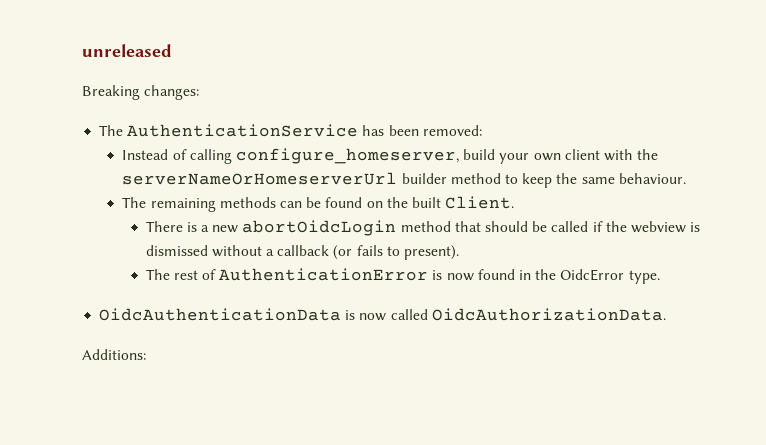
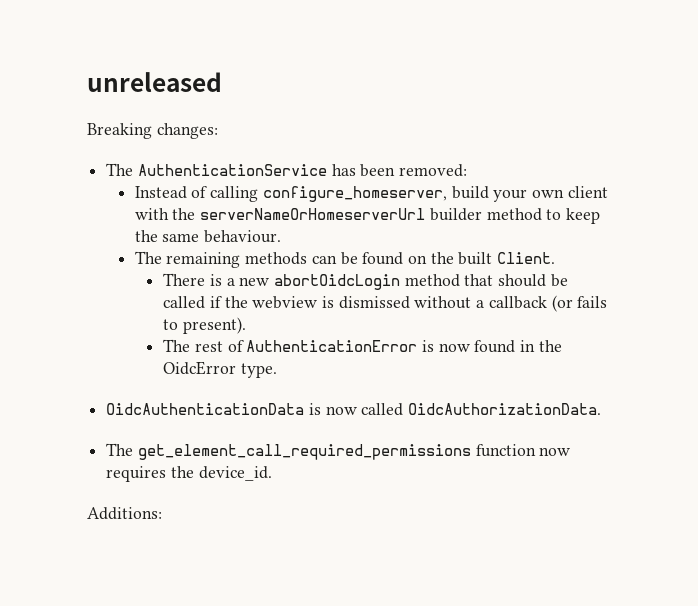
+ The get_element_call_required_permissions function now requires the device_id.

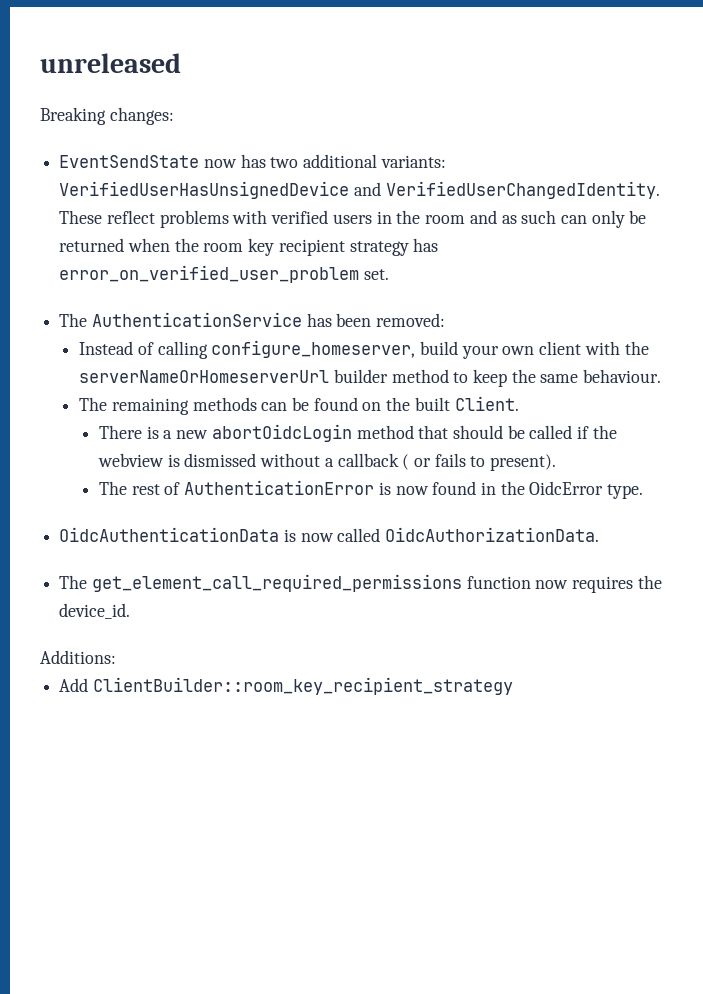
+ EventSendState now has two additional variants: VerifiedUserHasUnsignedDevice and VerifiedUserChangedIdentity. These reflect problems with verified users in the room and as such can only be returned when the room key recipient strategy has error_on_verified_user_problem set.
- There is a new abortOidcLogin method that should be called if the webview is dismissed without a callback (or fails to present).
+ There is a new abortOidcLogin method that should be called if the webview is dismissed without a callback ( or fails to present).
+ Add ClientBuilder::room_key_recipient_strategy

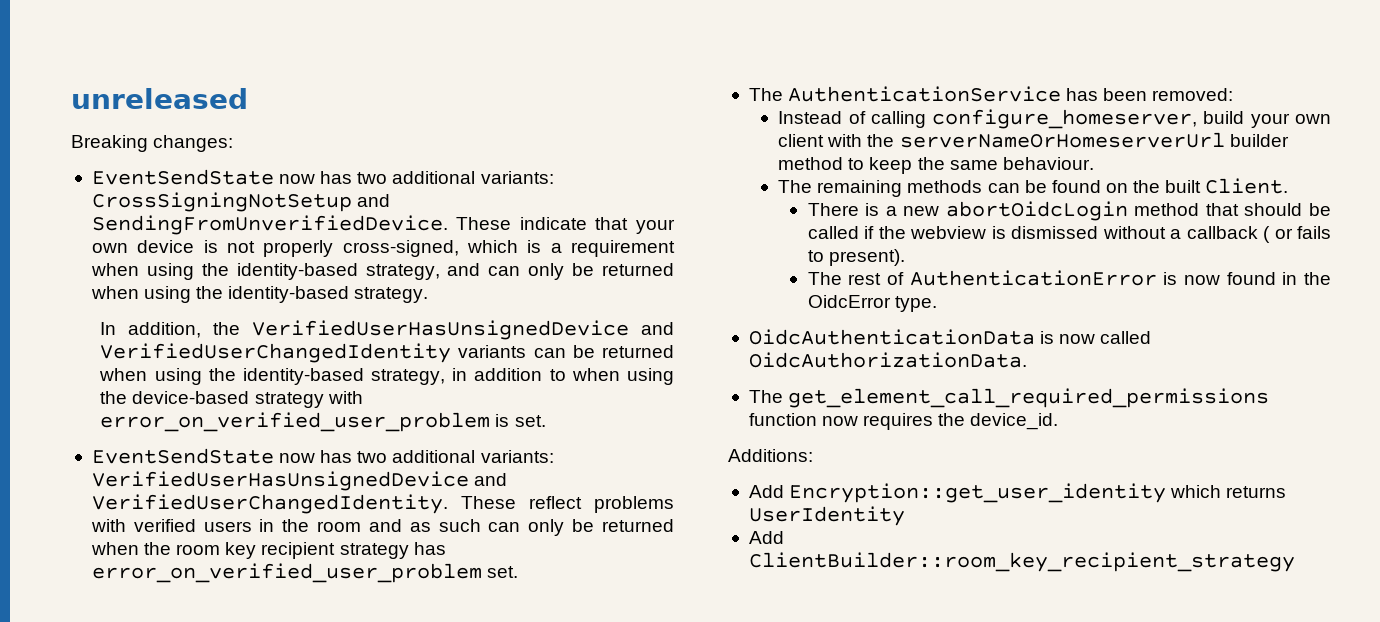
+ EventSendState now has two additional variants: CrossSigningNotSetup and SendingFromUnverifiedDevice. These indicate that your own device is not properly cross-signed, which is a requirement when using the identity-based strategy, and can only be returned when using the identity-based strategy.
+ In addition, the VerifiedUserHasUnsignedDevice and VerifiedUserChangedIdentity variants can be returned when using the identity-based strategy, in addition to when using the device-based strategy with error_on_verified_user_problem is set.
+ Add Encryption::get_user_identity which returns UserIdentity

